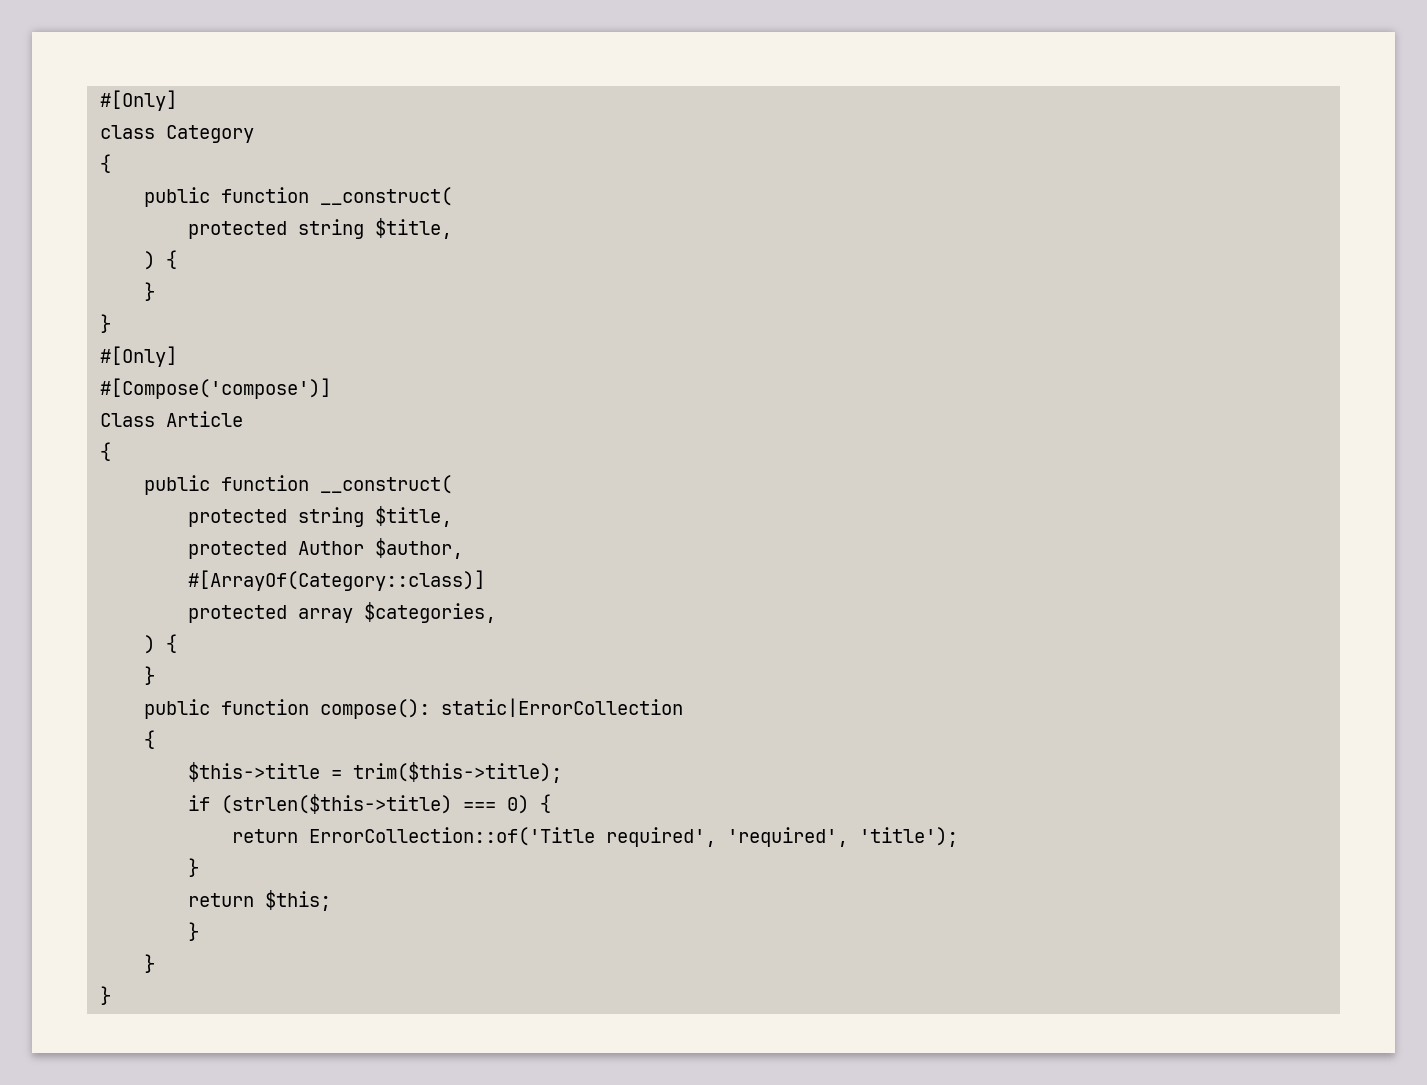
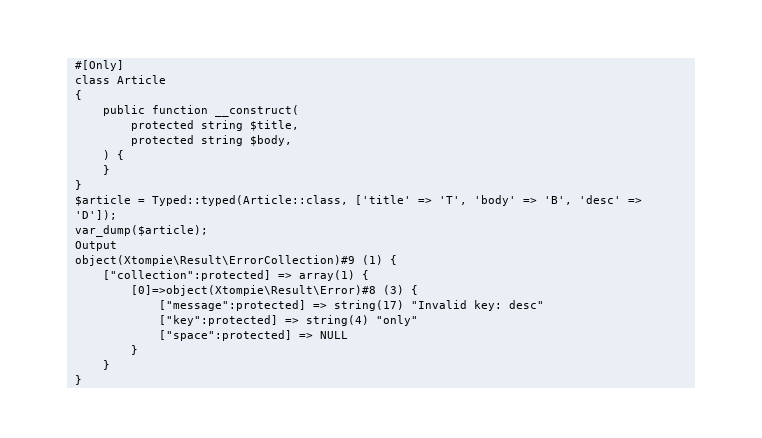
- class Category
- {
- public function __construct(
- protected string $title,
- ) {
- }
- }
- #[Only]
- #[Compose('compose')]
- Class Article
+ class Article
- protected Author $author,
- #[ArrayOf(Category::class)]
- protected array $categories,
+ protected string $body,
  ) {
  }
- public function compose(): static|ErrorCollection
- {
- $this->title = trim($this->title);
- if (strlen($this->title) === 0) {
- return ErrorCollection::of('Title required', 'required', 'title');
  }
- return $this;
+ $article = Typed::typed(Article::class, ['title' => 'T', 'body' => 'B', 'desc' => 'D']);
+ var_dump($article);
+ Output
+ object(Xtompie\Result\ErrorCollection)#9 (1) {
+ ["collection":protected] => array(1) {
+ [0]=>object(Xtompie\Result\Error)#8 (3) {
+ ["message":protected] => string(17) "Invalid key: desc"
+ ["key":protected] => string(4) "only"
+ ["space":protected] => NULL

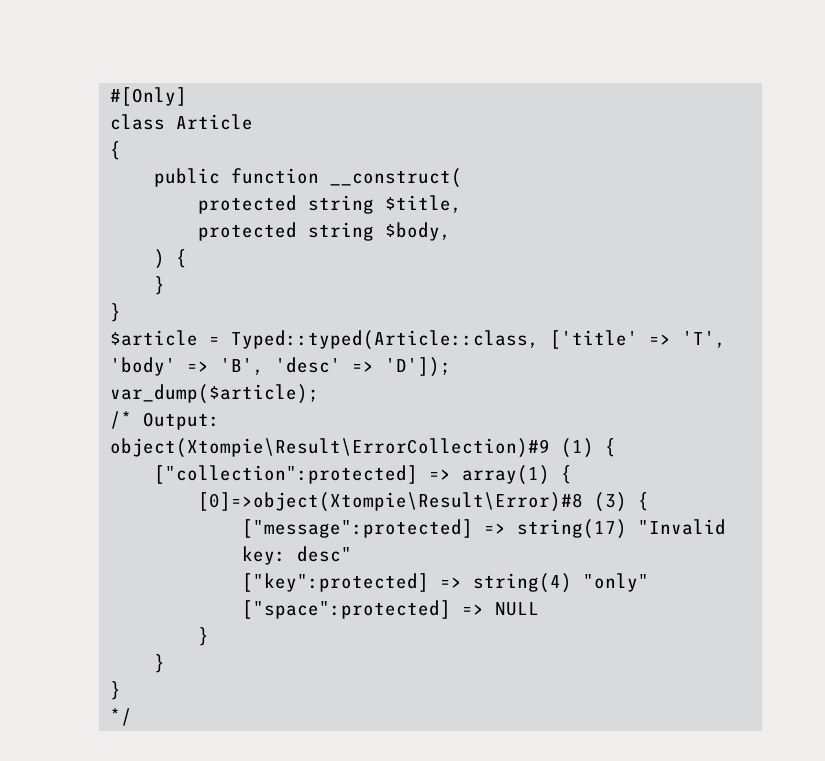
- Output
+ /* Output:
+ */

